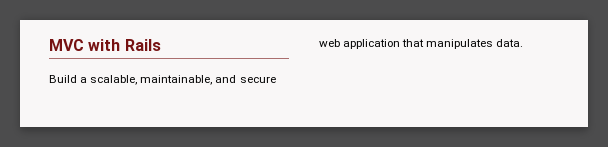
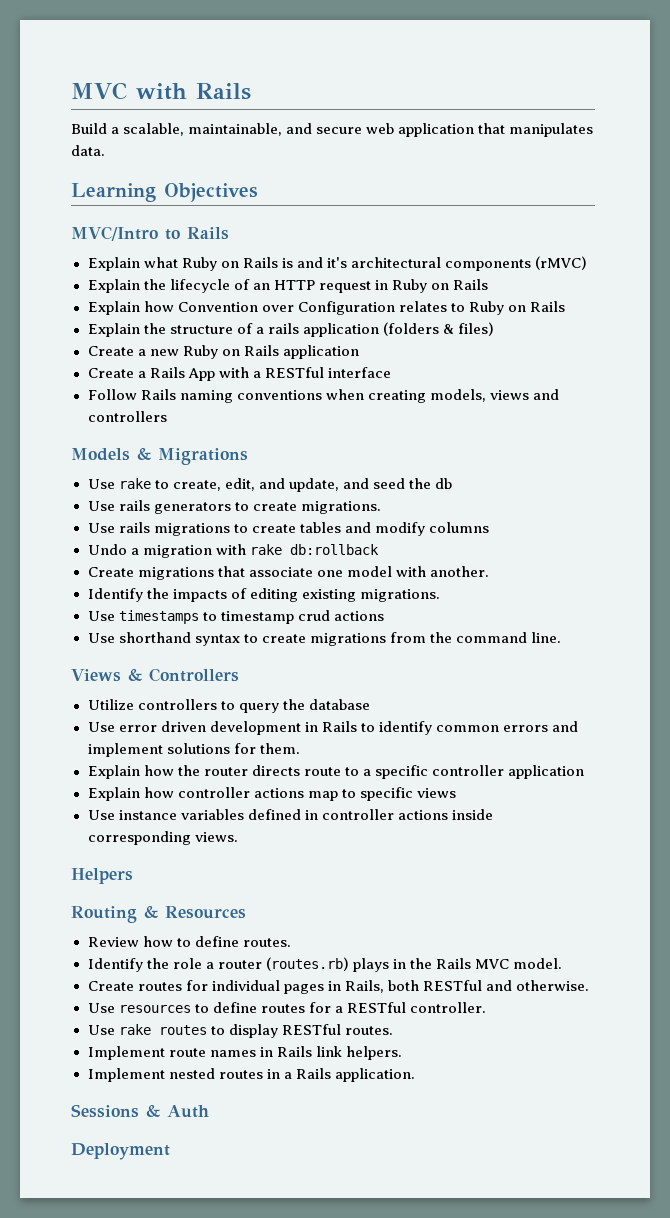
+ Learning Objectives
+ MVC/Intro to Rails
+ Explain what Ruby on Rails is and it's architectural components (rMVC)
+ Explain the lifecycle of an HTTP request in Ruby on Rails
+ Explain how Convention over Configuration relates to Ruby on Rails
+ Explain the structure of a rails application (folders & files)
+ Create a new Ruby on Rails application
+ Create a Rails App with a RESTful interface
+ Follow Rails naming conventions when creating models, views and controllers
+ Models & Migrations
+ Use rake to create, edit, and update, and seed the db
+ Use rails generators to create migrations.
+ Use rails migrations to create tables and modify columns
+ Undo a migration with rake db:rollback
+ Create migrations that associate one model with another.
+ Identify the impacts of editing existing migrations.
+ Use timestamps to timestamp crud actions
+ Use shorthand syntax to create migrations from the command line.
+ Views & Controllers
+ Utilize controllers to query the database
+ Use error driven development in Rails to identify common errors and implement solutions for them.
+ Explain how the router directs route to a specific controller application
+ Explain how controller actions map to specific views
+ Use instance variables defined in controller actions inside corresponding views.
+ Helpers
+ Routing & Resources
+ Review how to define routes.
+ Identify the role a router (routes.rb) plays in the Rails MVC model.
+ Create routes for individual pages in Rails, both RESTful and otherwise.
+ Use resources to define routes for a RESTful controller.
+ Use rake routes to display RESTful routes.
+ Implement route names in Rails link helpers.
+ Implement nested routes in a Rails application.
+ Sessions & Auth
+ Deployment

